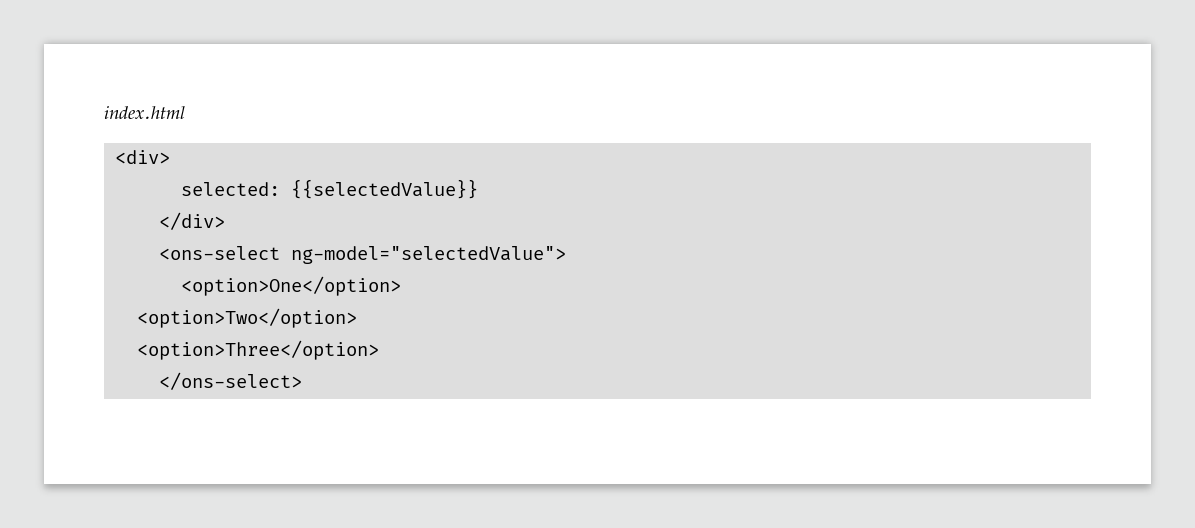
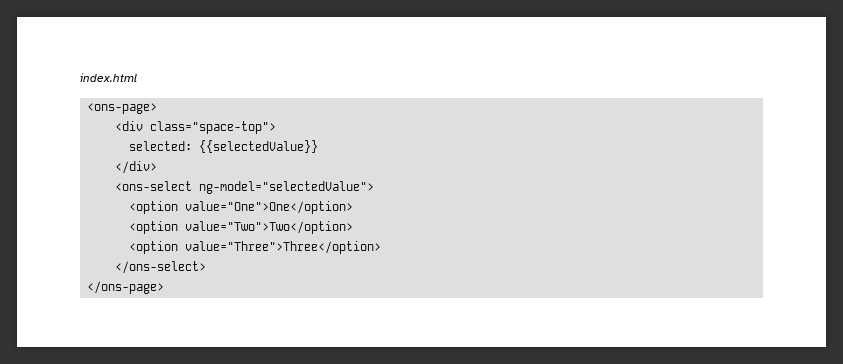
- <div>
+ <ons-page>
+ <div class="space-top">
- <option>One</option>
- <option>Two</option>
- <option>Three</option>
+ <option value="One">One</option>
+ <option value="Two">Two</option>
+ <option value="Three">Three</option>
+ </ons-page>

